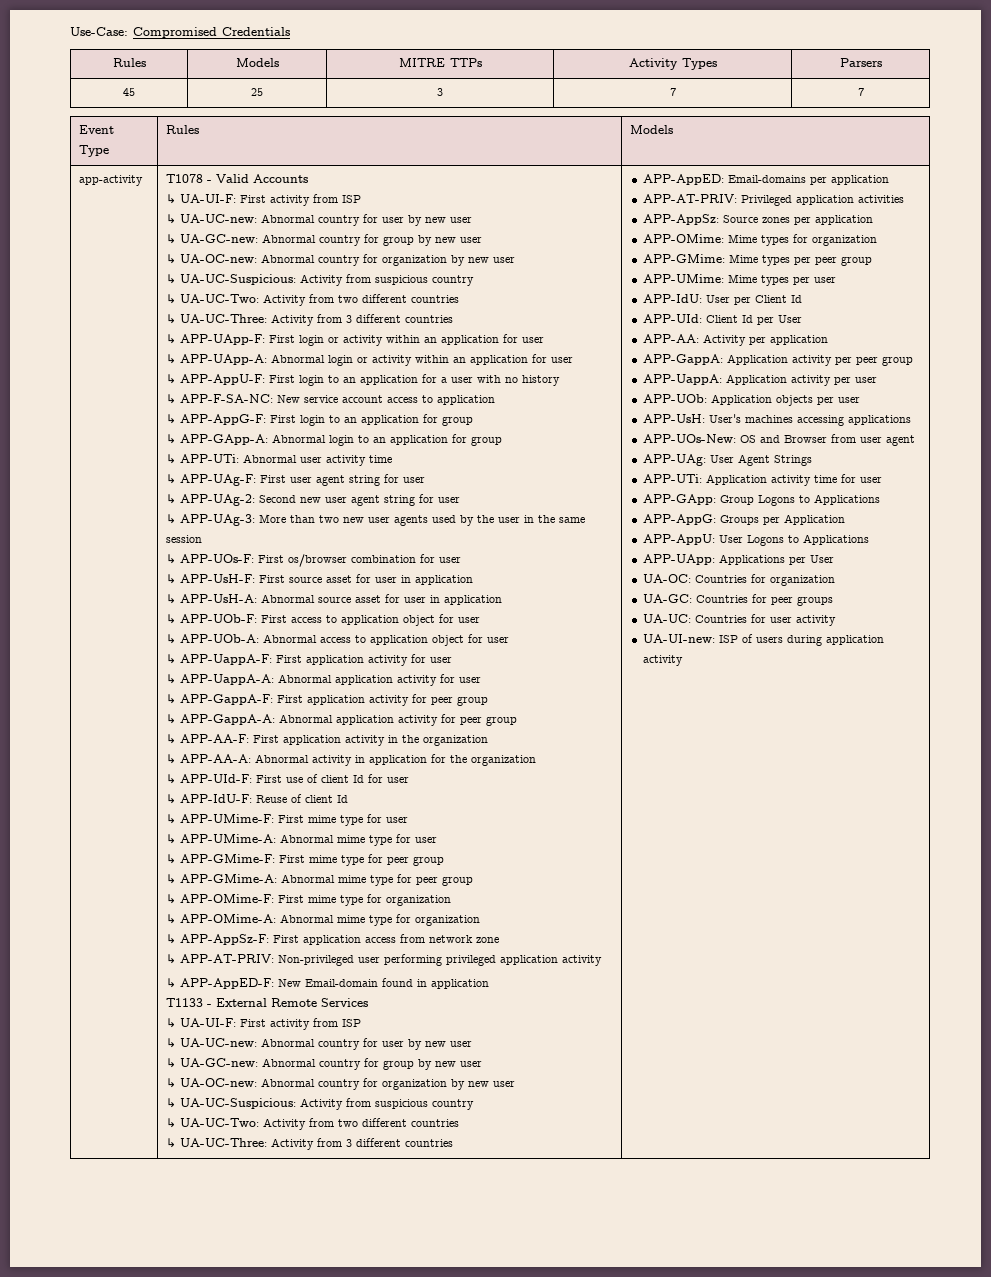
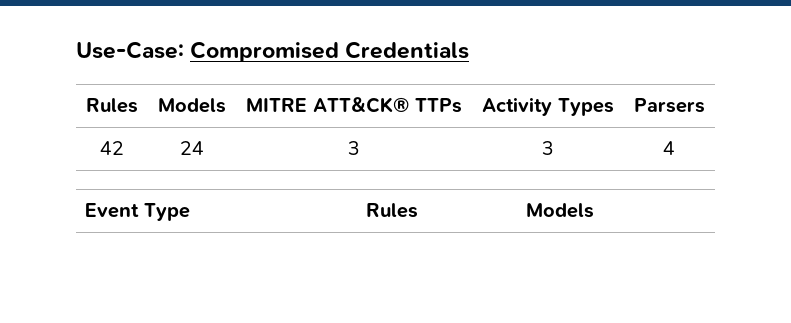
- Rules | Models | MITRE TTPs | Activity Types | Parsers
+ Rules | Models | MITRE ATT&CK® TTPs | Activity Types | Parsers
- 45 | 25 | 3 | 7 | 7
+ 42 | 24 | 3 | 3 | 4
- app-activity | T1078 - Valid Accounts
- ↳ UA-UI-F: First activity from ISP
- ↳ UA-UC-new: Abnormal country for user by new user
- ↳ UA-GC-new: Abnormal country for group by new user
- ↳ UA-OC-new: Abnormal country for organization by new user
- ↳ UA-UC-Suspicious: Activity from suspicious country
- ↳ UA-UC-Two: Activity from two different countries
- ↳ UA-UC-Three: Activity from 3 different countries
- ↳ APP-UApp-F: First login or activity within an application for user
- ↳ APP-UApp-A: Abnormal login or activity within an application for user
- ↳ APP-AppU-F: First login to an application for a user with no history
- ↳ APP-F-SA-NC: New service account access to application
- ↳ APP-AppG-F: First login to an application for group
- ↳ APP-GApp-A: Abnormal login to an application for group
- ↳ APP-UTi: Abnormal user activity time
- ↳ APP-UAg-F: First user agent string for user
- ↳ APP-UAg-2: Second new user agent string for user
- ↳ APP-UAg-3: More than two new user agents used by the user in the same session
- ↳ APP-UOs-F: First os/browser combination for user
- ↳ APP-UsH-F: First source asset for user in application
- ↳ APP-UsH-A: Abnormal source asset for user in application
- ↳ APP-UOb-F: First access to application object for user
- ↳ APP-UOb-A: Abnormal access to application object for user
- ↳ APP-UappA-F: First application activity for user
- ↳ APP-UappA-A: Abnormal application activity for user
- ↳ APP-GappA-F: First application activity for peer group
- ↳ APP-GappA-A: Abnormal application activity for peer group
- ↳ APP-AA-F: First application activity in the organization
- ↳ APP-AA-A: Abnormal activity in application for the organization
- ↳ APP-UId-F: First use of client Id for user
- ↳ APP-IdU-F: Reuse of client Id
- ↳ APP-UMime-F: First mime type for user
- ↳ APP-UMime-A: Abnormal mime type for user
- ↳ APP-GMime-F: First mime type for peer group
- ↳ APP-GMime-A: Abnormal mime type for peer group
- ↳ APP-OMime-F: First mime type for organization
- ↳ APP-OMime-A: Abnormal mime type for organization
- ↳ APP-AppSz-F: First application access from network zone
- ↳ APP-AT-PRIV: Non-privileged user performing privileged application activity
- ↳ APP-AppED-F: New Email-domain found in application
- T1133 - External Remote Services
- ↳ UA-UI-F: First activity from ISP
- ↳ UA-UC-new: Abnormal country for user by new user
- ↳ UA-GC-new: Abnormal country for group by new user
- ↳ UA-OC-new: Abnormal country for organization by new user
- ↳ UA-UC-Suspicious: Activity from suspicious country
- ↳ UA-UC-Two: Activity from two different countries
- ↳ UA-UC-Three: Activity from 3 different countries | APP-AppED: Email-domains per application
- APP-AT-PRIV: Privileged application activities
- APP-AppSz: Source zones per application
- APP-OMime: Mime types for organization
- APP-GMime: Mime types per peer group
- APP-UMime: Mime types per user
- APP-IdU: User per Client Id
- APP-UId: Client Id per User
- APP-AA: Activity per application
- APP-GappA: Application activity per peer group
- APP-UappA: Application activity per user
- APP-UOb: Application objects per user
- APP-UsH: User's machines accessing applications
- APP-UOs-New: OS and Browser from user agent
- APP-UAg: User Agent Strings
- APP-UTi: Application activity time for user
- APP-GApp: Group Logons to Applications
- APP-AppG: Groups per Application
- APP-AppU: User Logons to Applications
- APP-UApp: Applications per User
- UA-OC: Countries for organization
- UA-GC: Countries for peer groups
- UA-UC: Countries for user activity
- UA-UI-new: ISP of users during application activity

